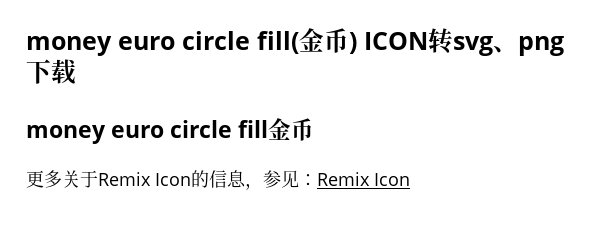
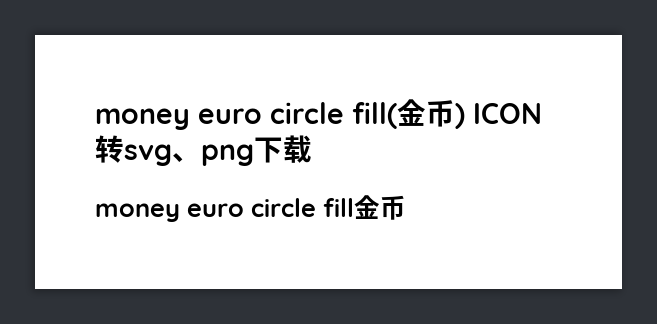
- 更多关于Remix Icon的信息，参见：Remix Icon

